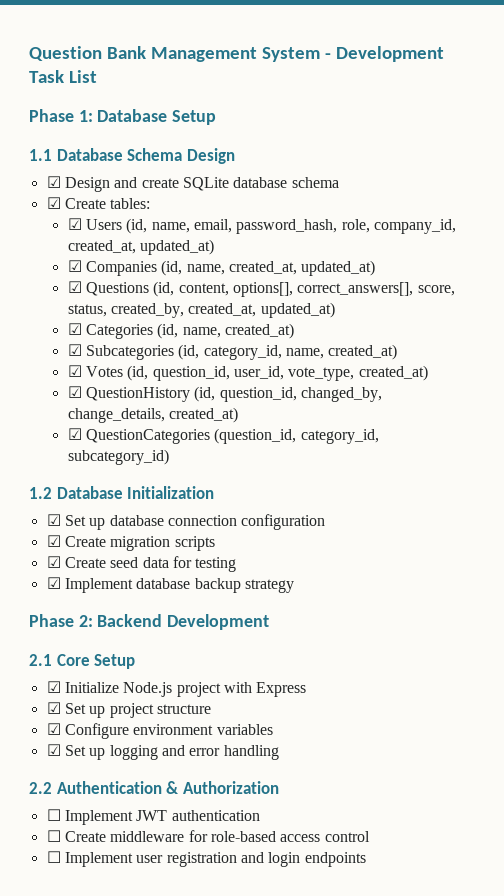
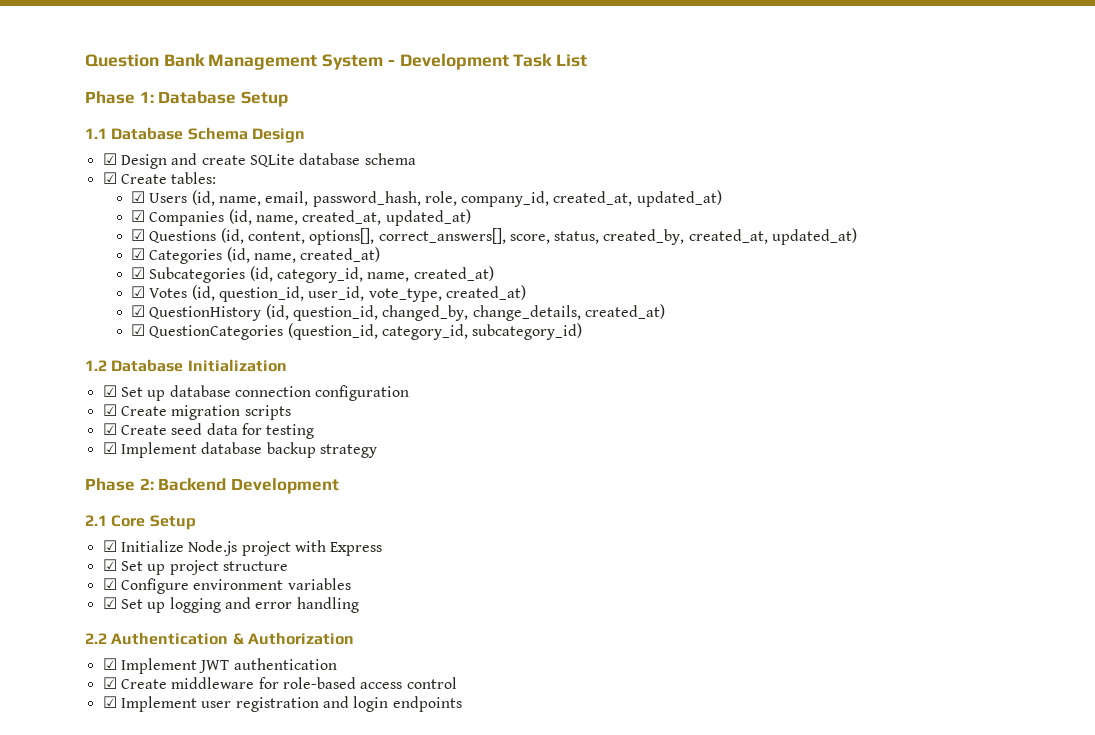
- ☐ Implement JWT authentication
+ ☑ Implement JWT authentication
- ☐ Create middleware for role-based access control
+ ☑ Create middleware for role-based access control
- ☐ Implement user registration and login endpoints
+ ☑ Implement user registration and login endpoints

